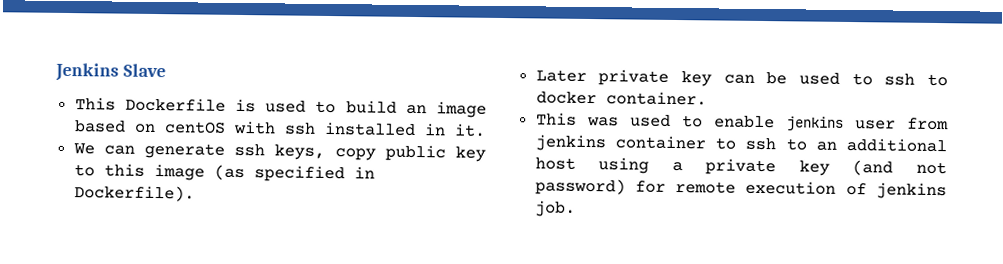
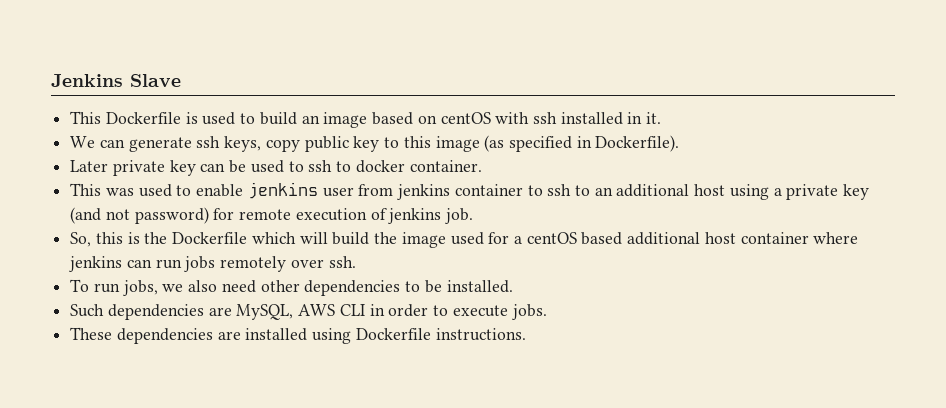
+ So, this is the Dockerfile which will build the image used for a centOS based additional host container where jenkins can run jobs remotely over ssh.
+ To run jobs, we also need other dependencies to be installed.
+ Such dependencies are MySQL, AWS CLI in order to execute jobs.
+ These dependencies are installed using Dockerfile instructions.

